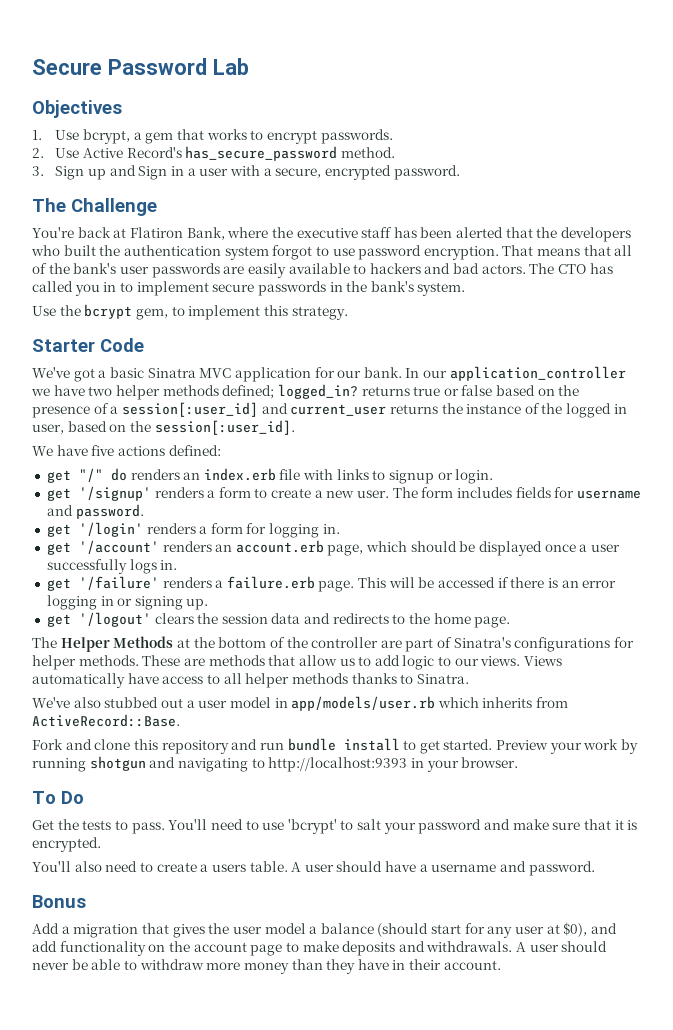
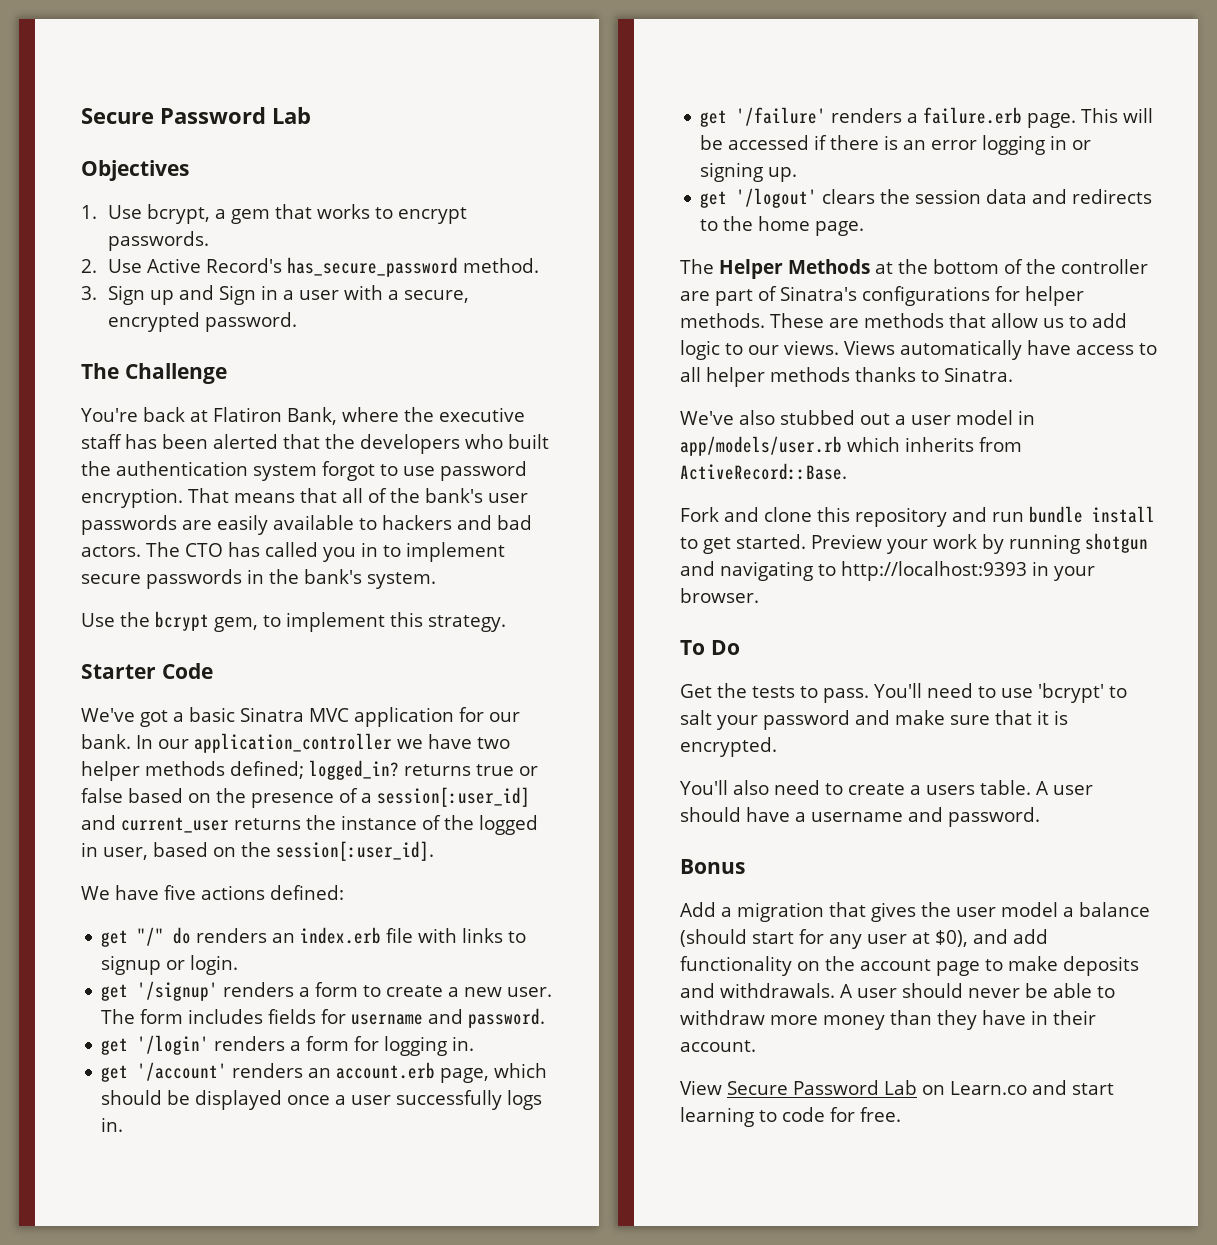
+ View Secure Password Lab on Learn.co and start learning to code for free.

